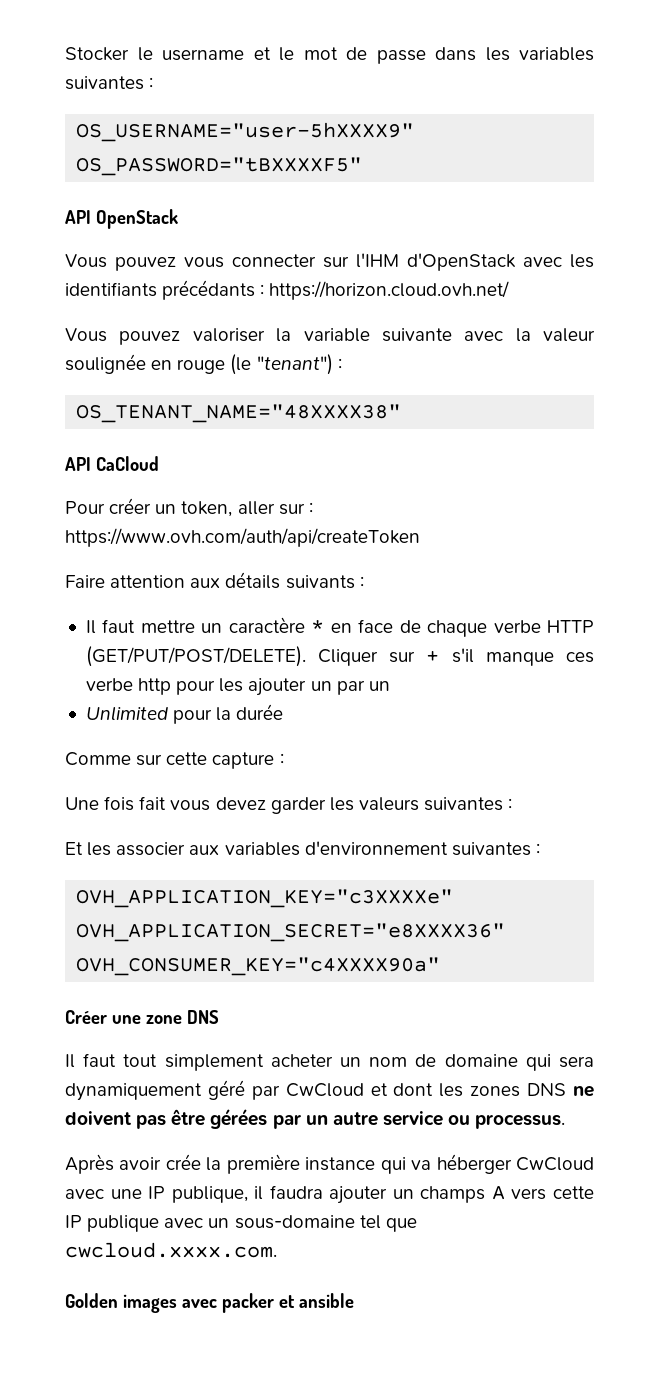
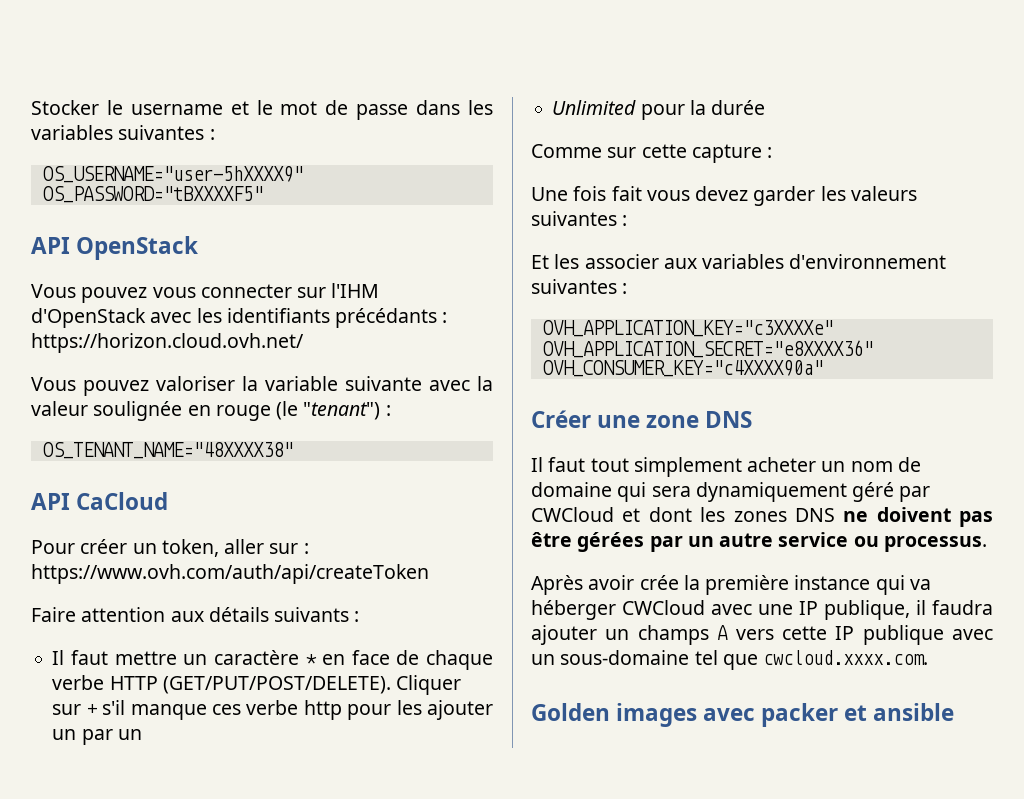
- Il faut tout simplement acheter un nom de domaine qui sera dynamiquement géré par CwCloud et dont les zones DNS ne doivent pas être gérées par un autre service ou processus.
+ Il faut tout simplement acheter un nom de domaine qui sera dynamiquement géré par CWCloud et dont les zones DNS ne doivent pas être gérées par un autre service ou processus.
- Après avoir crée la première instance qui va héberger CwCloud avec une IP publique, il faudra ajouter un champs A vers cette IP publique avec un sous-domaine tel que cwcloud.xxxx.com.
+ Après avoir crée la première instance qui va héberger CWCloud avec une IP publique, il faudra ajouter un champs A vers cette IP publique avec un sous-domaine tel que cwcloud.xxxx.com.

